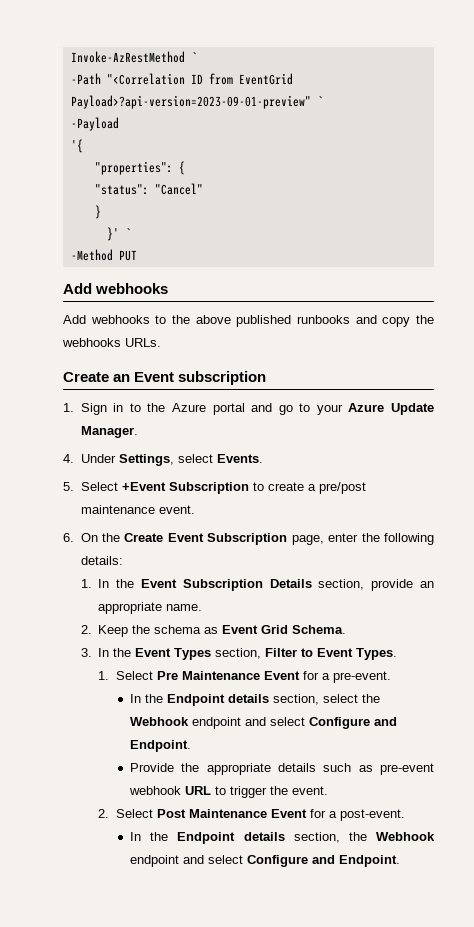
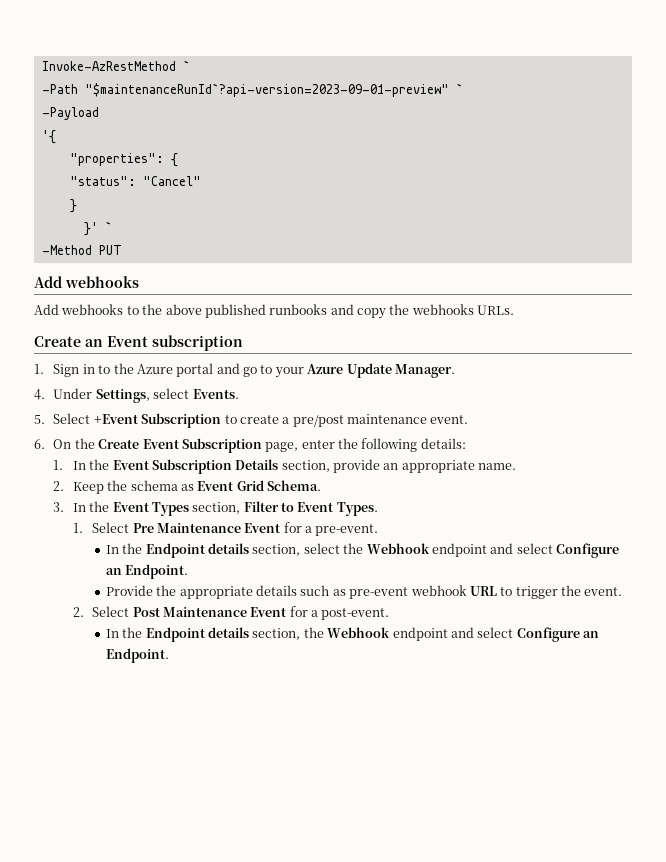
- -Path "<Correlation ID from EventGrid Payload>?api-version=2023-09-01-preview" `
+ -Path "$maintenanceRunId`?api-version=2023-09-01-preview" `
- In the Endpoint details section, select the Webhook endpoint and select Configure and Endpoint.
+ In the Endpoint details section, select the Webhook endpoint and select Configure an Endpoint.
- In the Endpoint details section, the Webhook endpoint and select Configure and Endpoint.
+ In the Endpoint details section, the Webhook endpoint and select Configure an Endpoint.

